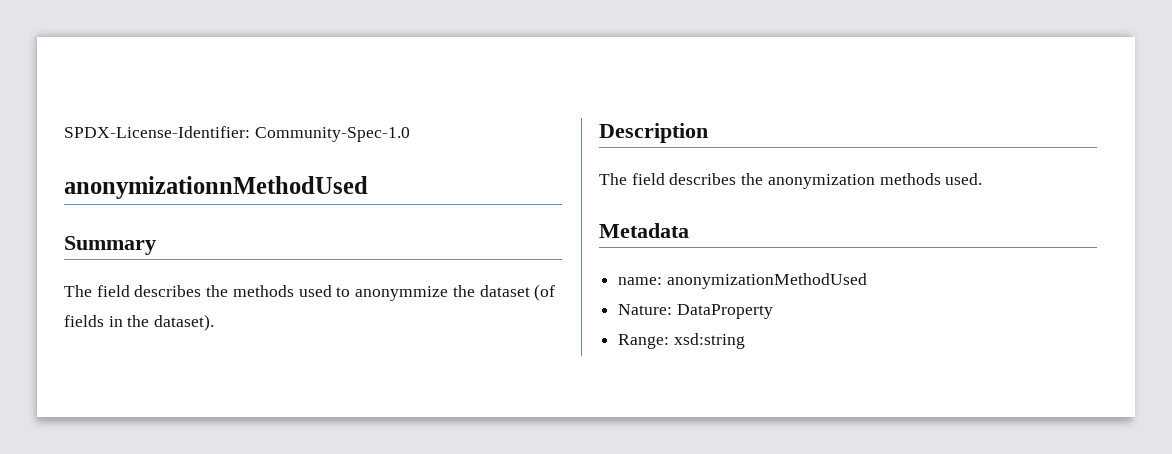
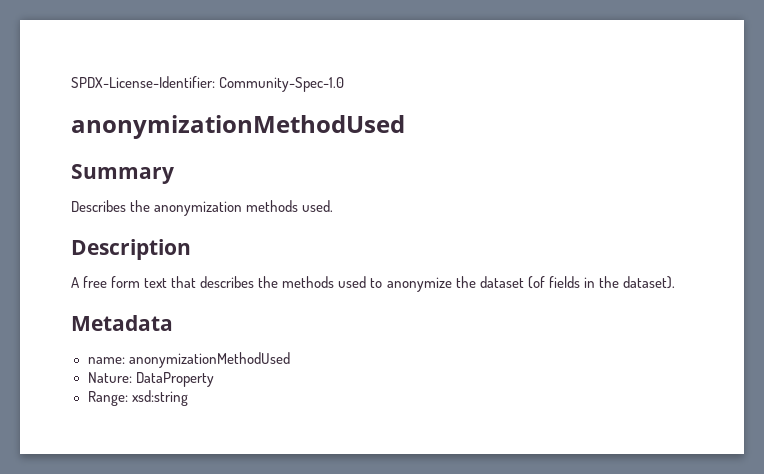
  SPDX-License-Identifier: Community-Spec-1.0
- anonymizationnMethodUsed
+ anonymizationMethodUsed
- The field describes the methods used to anonymmize the dataset (of fields in the dataset).
+ Describes the anonymization methods used.
+ Description
+ A free form text that describes the methods used to anonymize the dataset (of fields in the dataset).
- Description
- The field describes the anonymization methods used.

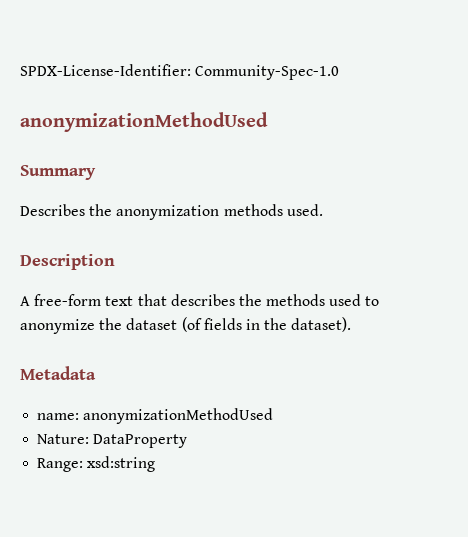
- A free form text that describes the methods used to anonymize the dataset (of fields in the dataset).
+ A free-form text that describes the methods used to anonymize the dataset (of fields in the dataset).

